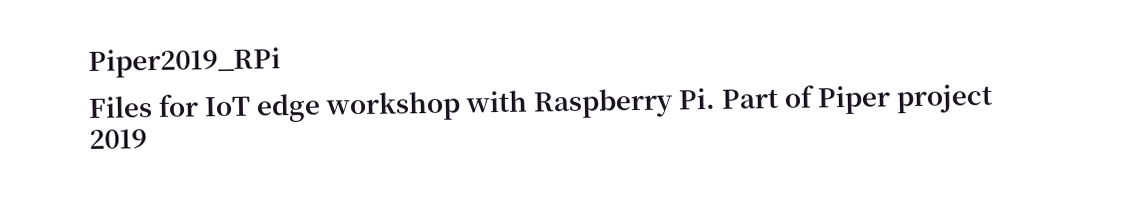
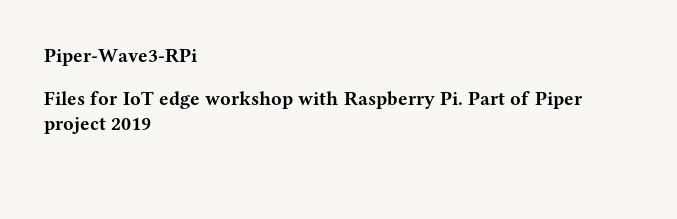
- Piper2019_RPi
+ Piper-Wave3-RPi

